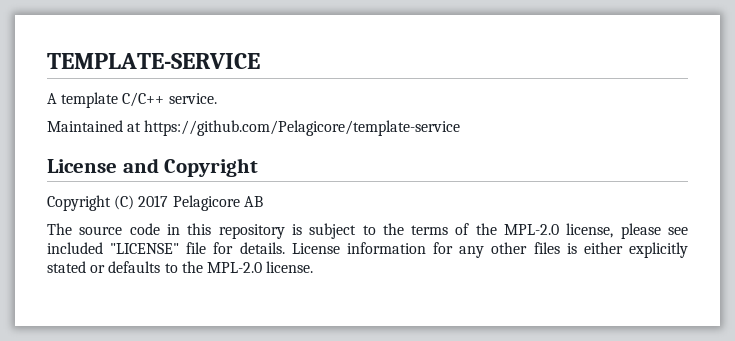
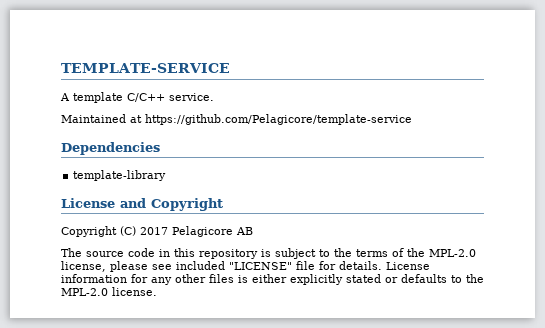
+ Dependencies
+ template-library

